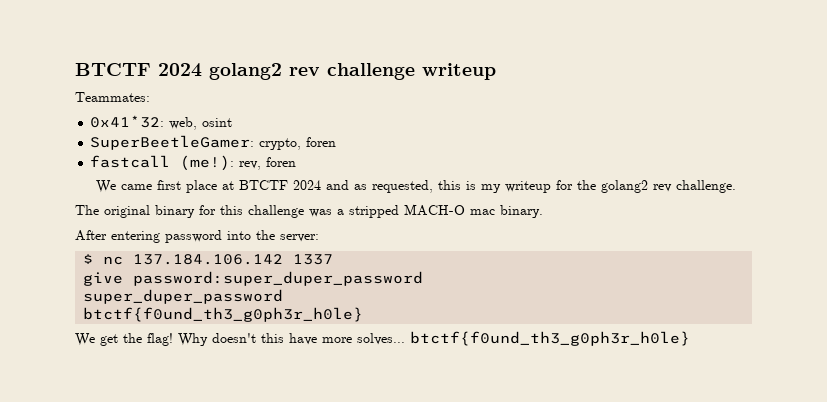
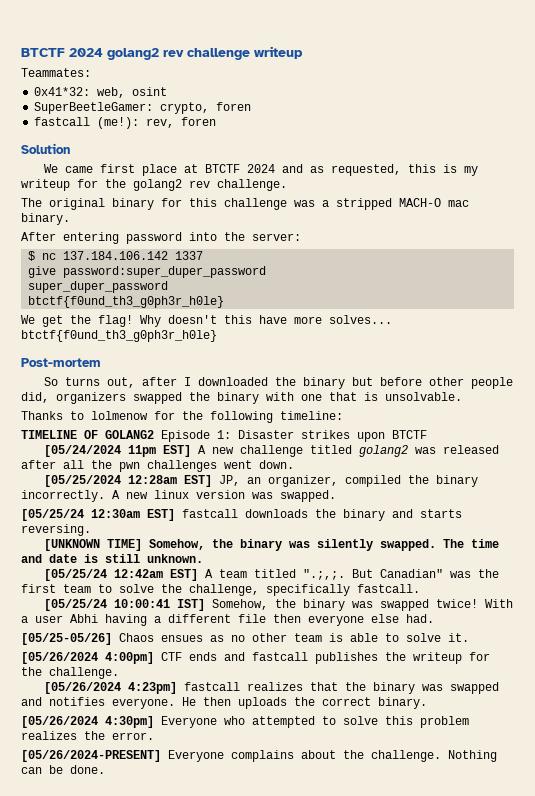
+ Solution
+ Post-mortem
+ So turns out, after I downloaded the binary but before other people did, organizers swapped the binary with one that is unsolvable.
+ Thanks to lolmenow for the following timeline:
+ TIMELINE OF GOLANG2 Episode 1: Disaster strikes upon BTCTF
+ [05/24/2024 11pm EST] A new challenge titled golang2 was released after all the pwn challenges went down.
+ [05/25/2024 12:28am EST] JP, an organizer, compiled the binary incorrectly. A new linux version was swapped.
+ [05/25/24 12:30am EST] fastcall downloads the binary and starts reversing.
+ [UNKNOWN TIME] Somehow, the binary was silently swapped. The time and date is still unknown.
+ [05/25/24 12:42am EST] A team titled ".;,;. But Canadian" was the first team to solve the challenge, specifically fastcall.
+ [05/25/24 10:00:41 IST] Somehow, the binary was swapped twice! With a user Abhi having a different file then everyone else had.
+ [05/25-05/26] Chaos ensues as no other team is able to solve it.
+ [05/26/2024 4:00pm] CTF ends and fastcall publishes the writeup for the challenge.
+ [05/26/2024 4:23pm] fastcall realizes that the binary was swapped and notifies everyone. He then uploads the correct binary.
+ [05/26/2024 4:30pm] Everyone who attempted to solve this problem realizes the error.
+ [05/26/2024-PRESENT] Everyone complains about the challenge. Nothing can be done.

